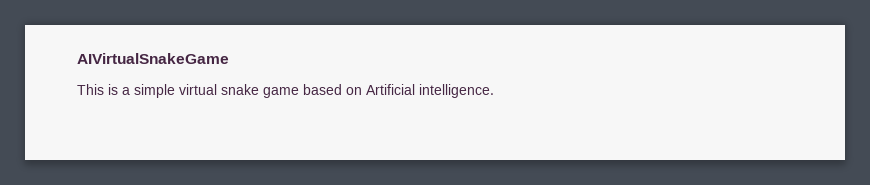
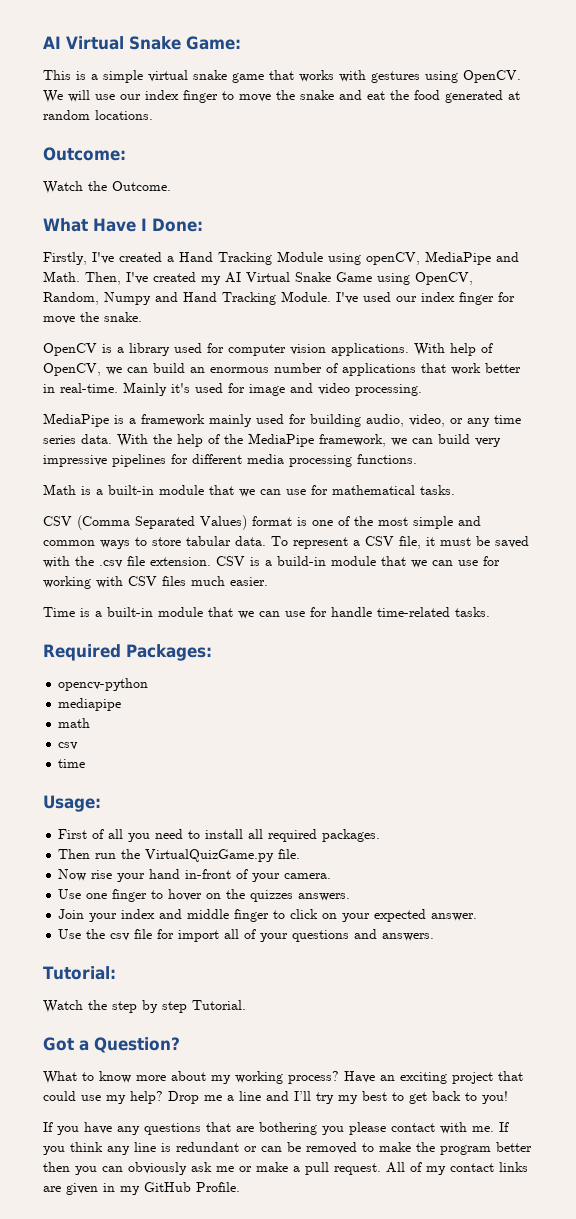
- AIVirtualSnakeGame
+ AI Virtual Snake Game:
- This is a simple virtual snake game based on Artificial intelligence.
+ This is a simple virtual snake game that works with gestures using OpenCV. We will use our index finger to move the snake and eat the food generated at random locations.
+ Outcome:
+ Watch the Outcome.
+ What Have I Done:
+ Firstly, I've created a Hand Tracking Module using openCV, MediaPipe and Math. Then, I've created my AI Virtual Snake Game using OpenCV, Random, Numpy and Hand Tracking Module. I've used our index finger for move the snake.
+ OpenCV is a library used for computer vision applications. With help of OpenCV, we can build an enormous number of applications that work better in real-time. Mainly it's used for image and video processing.
+ MediaPipe is a framework mainly used for building audio, video, or any time series data. With the help of the MediaPipe framework, we can build very impressive pipelines for different media processing functions.
+ Math is a built-in module that we can use for mathematical tasks.
+ CSV (Comma Separated Values) format is one of the most simple and common ways to store tabular data. To represent a CSV file, it must be saved with the .csv file extension. CSV is a build-in module that we can use for working with CSV files much easier.
+ Time is a built-in module that we can use for handle time-related tasks.
+ Required Packages:
+ opencv-python
+ mediapipe
+ math
+ csv
+ time
+ Usage:
+ First of all you need to install all required packages.
+ Then run the VirtualQuizGame.py file.
+ Now rise your hand in-front of your camera.
+ Use one finger to hover on the quizzes answers.
+ Join your index and middle finger to click on your expected answer.
+ Use the csv file for import all of your questions and answers.
+ Tutorial:
+ Watch the step by step Tutorial.
+ Got a Question?
+ What to know more about my working process? Have an exciting project that could use my help? Drop me a line and I’ll try my best to get back to you!
+ If you have any questions that are bothering you please contact with me. If you think any line is redundant or can be removed to make the program better then you can obviously ask me or make a pull request. All of my contact links are given in my GitHub Profile.

